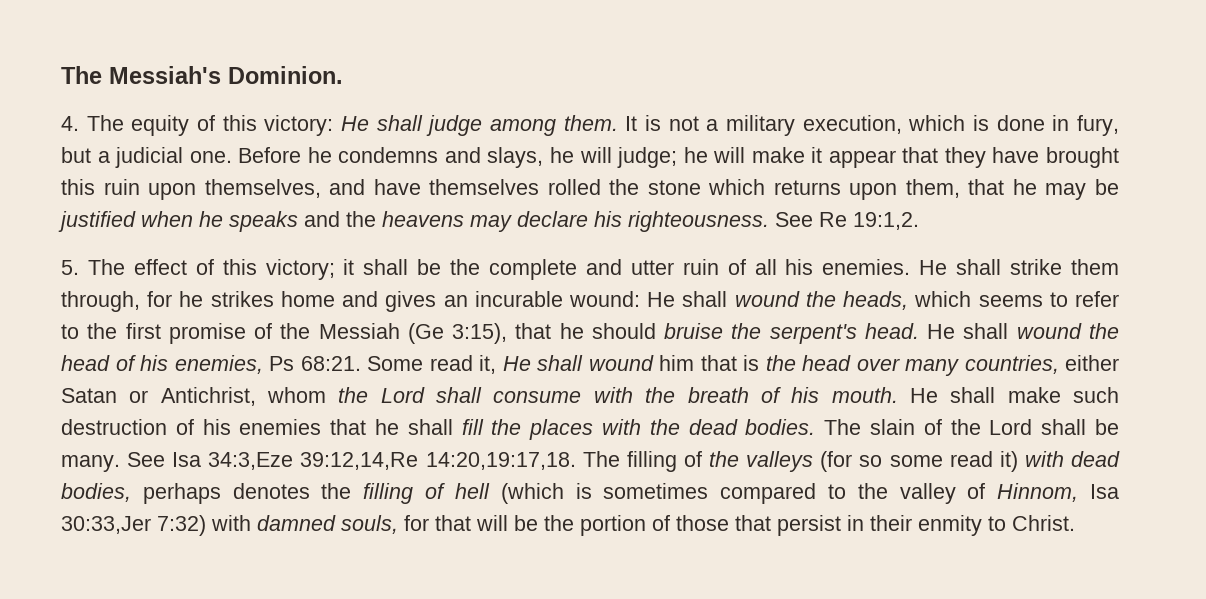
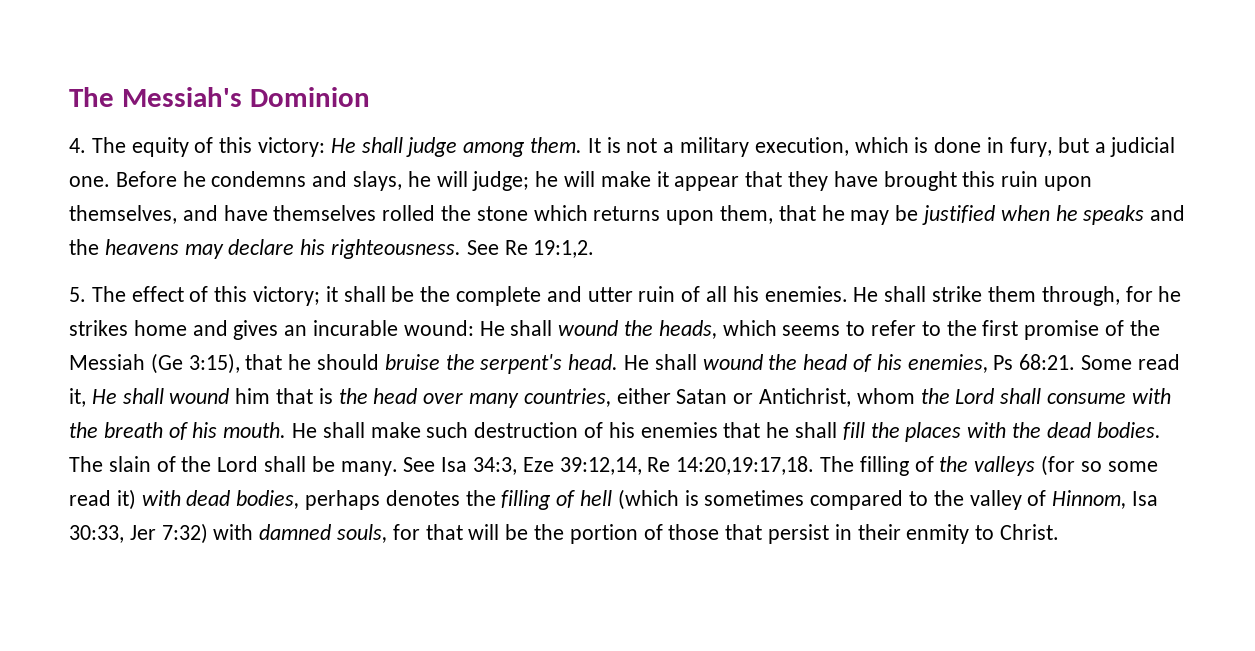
- The Messiah's Dominion.
+ The Messiah's Dominion
- See Isa 34:3,Eze 39:12,14,Re 14:20,19:17,18.
+ See Isa 34:3, Eze 39:12,14, Re 14:20,19:17,18.
- The filling of the valleys (for so some read it) with dead bodies, perhaps denotes the filling of hell (which is sometimes compared to the valley of Hinnom, Isa 30:33,Jer 7:32) with damned souls, for that will be the portion of those that persist in their enmity to Christ.
+ The filling of the valleys (for so some read it) with dead bodies, perhaps denotes the filling of hell (which is sometimes compared to the valley of Hinnom, Isa 30:33, Jer 7:32) with damned souls, for that will be the portion of those that persist in their enmity to Christ.

